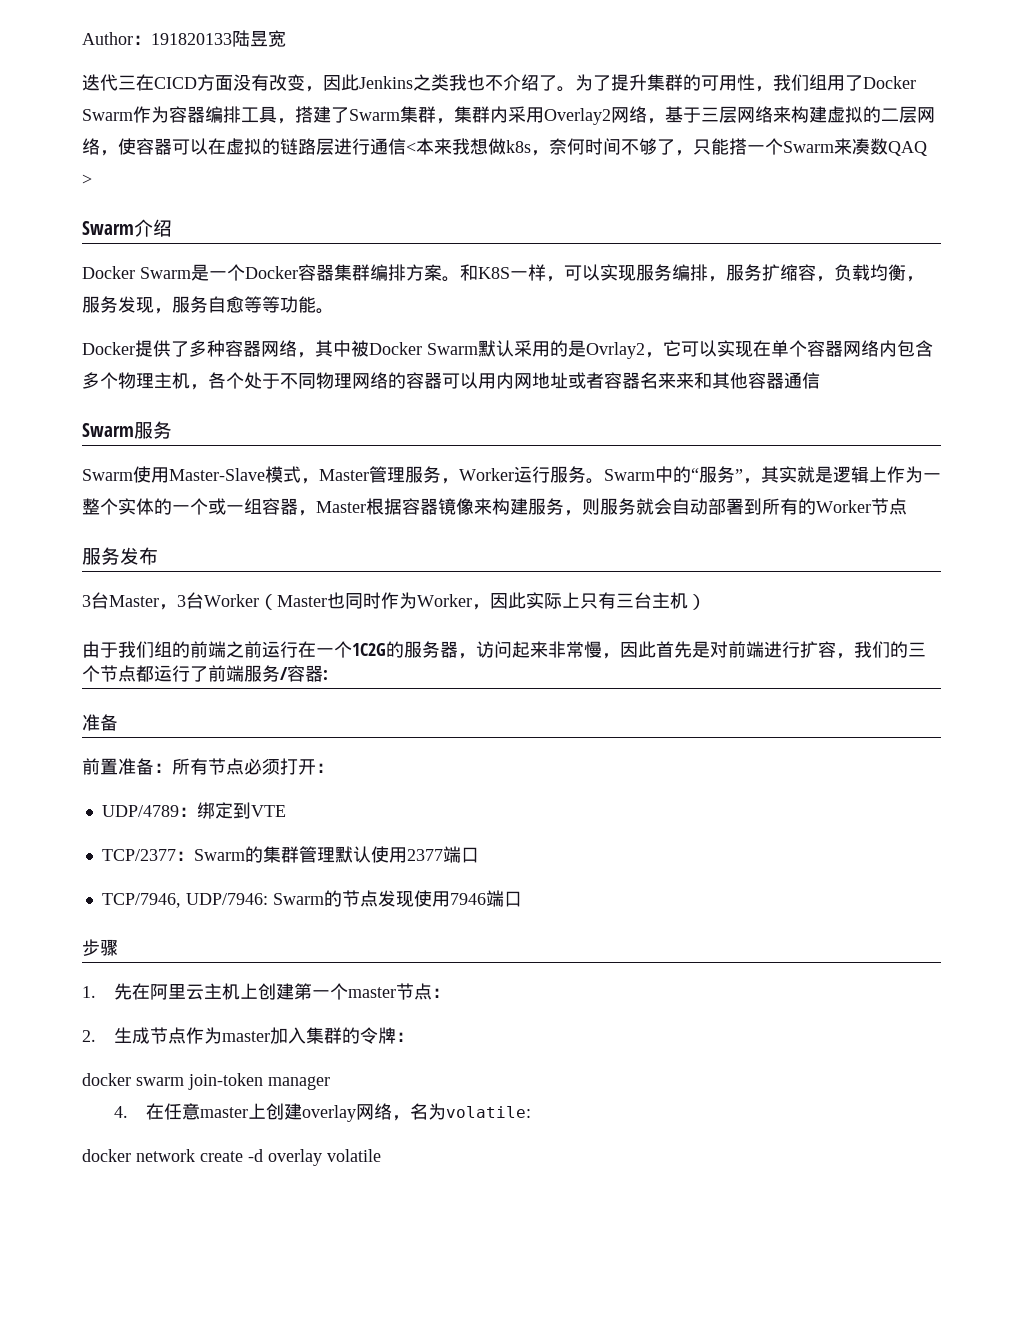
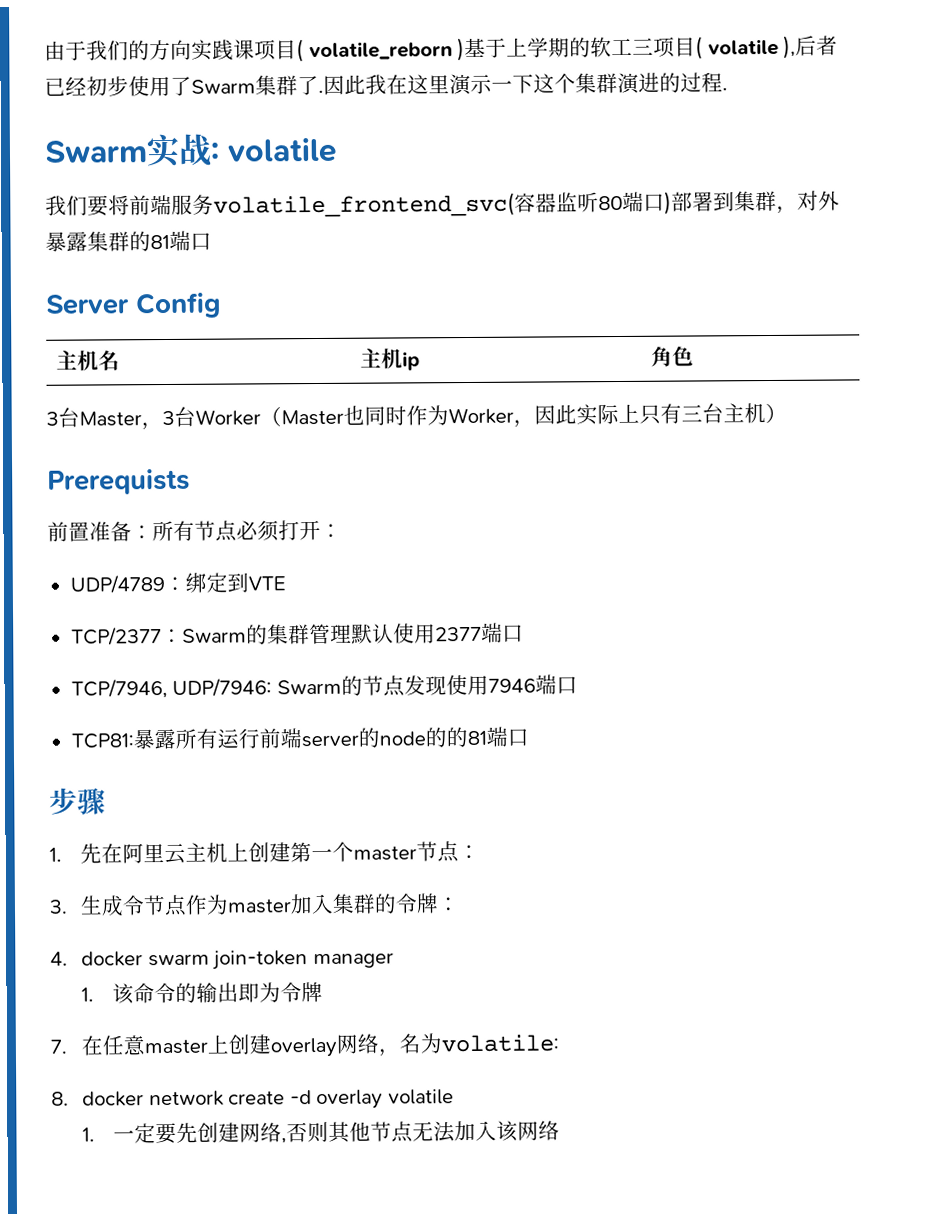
- Author：191820133陆昱宽
- 迭代三在CICD方面没有改变，因此Jenkins之类我也不介绍了。为了提升集群的可用性，我们组用了Docker Swarm作为容器编排工具，搭建了Swarm集群，集群内采用Overlay2网络，基于三层网络来构建虚拟的二层网络，使容器可以在虚拟的链路层进行通信<本来我想做k8s，奈何时间不够了，只能搭一个Swarm来凑数QAQ >
- Swarm介绍
- Docker Swarm是一个Docker容器集群编排方案。和K8S一样，可以实现服务编排，服务扩缩容，负载均衡，服务发现，服务自愈等等功能。
- Docker提供了多种容器网络，其中被Docker Swarm默认采用的是Ovrlay2，它可以实现在单个容器网络内包含多个物理主机，各个处于不同物理网络的容器可以用内网地址或者容器名来来和其他容器通信
- Swarm服务
- Swarm使用Master-Slave模式，Master管理服务，Worker运行服务。Swarm中的“服务”，其实就是逻辑上作为一整个实体的一个或一组容器，Master根据容器镜像来构建服务，则服务就会自动部署到所有的Worker节点
- 服务发布
+ 由于我们的方向实践课项目( volatile_reborn )基于上学期的软工三项目( volatile ),后者已经初步使用了Swarm集群了.因此我在这里演示一下这个集群演进的过程.
+ Swarm实战: volatile
+ 我们要将前端服务volatile_frontend_svc(容器监听80端口)部署到集群，对外暴露集群的81端口
+ Server Config
+ 主机名 | 主机ip | 角色
- 由于我们组的前端之前运行在一个1C2G的服务器，访问起来非常慢，因此首先是对前端进行扩容，我们的三个节点都运行了前端服务/容器:
- 准备
+ Prerequists
+ TCP81:暴露所有运行前端server的node的的81端口
- 2.生成节点作为master加入集群的令牌：
+ 3.生成令节点作为master加入集群的令牌：
- docker swarm join-token manager
+ 4. docker swarm join-token manager
- 4.在任意master上创建overlay网络，名为volatile:
+ 1.该命令的输出即为令牌
+ 7.在任意master上创建overlay网络，名为volatile:
- docker network create -d overlay volatile
+ 8. docker network create -d overlay volatile
+ 1.一定要先创建网络,否则其他节点无法加入该网络

